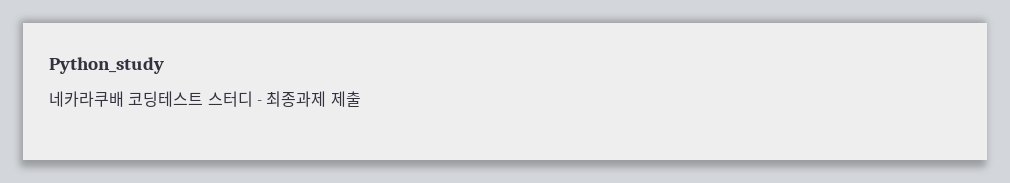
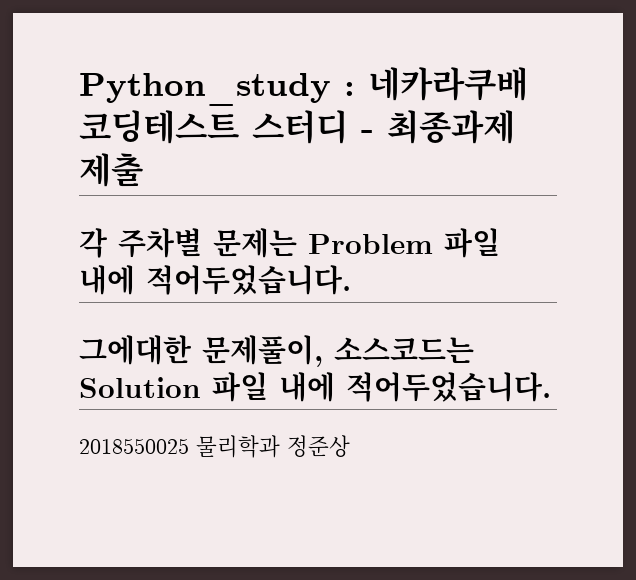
- Python_study
- 네카라쿠배 코딩테스트 스터디 - 최종과제 제출
+ Python_study : 네카라쿠배 코딩테스트 스터디 - 최종과제 제출
+ 각 주차별 문제는 Problem 파일 내에 적어두었습니다.
+ 그에대한 문제풀이, 소스코드는 Solution 파일 내에 적어두었습니다.
+ 2018550025 물리학과 정준상

